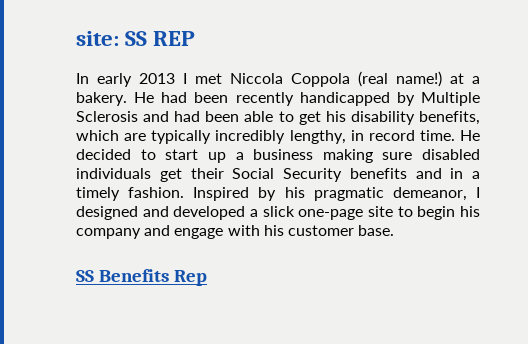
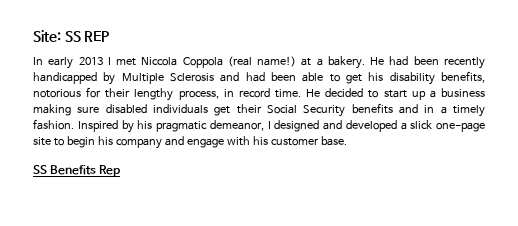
- site: SS REP
+ Site: SS REP
- He had been recently handicapped by Multiple Sclerosis and had been able to get his disability benefits, which are typically incredibly lengthy, in record time.
+ He had been recently handicapped by Multiple Sclerosis and had been able to get his disability benefits, notorious for their lengthy process, in record time.

